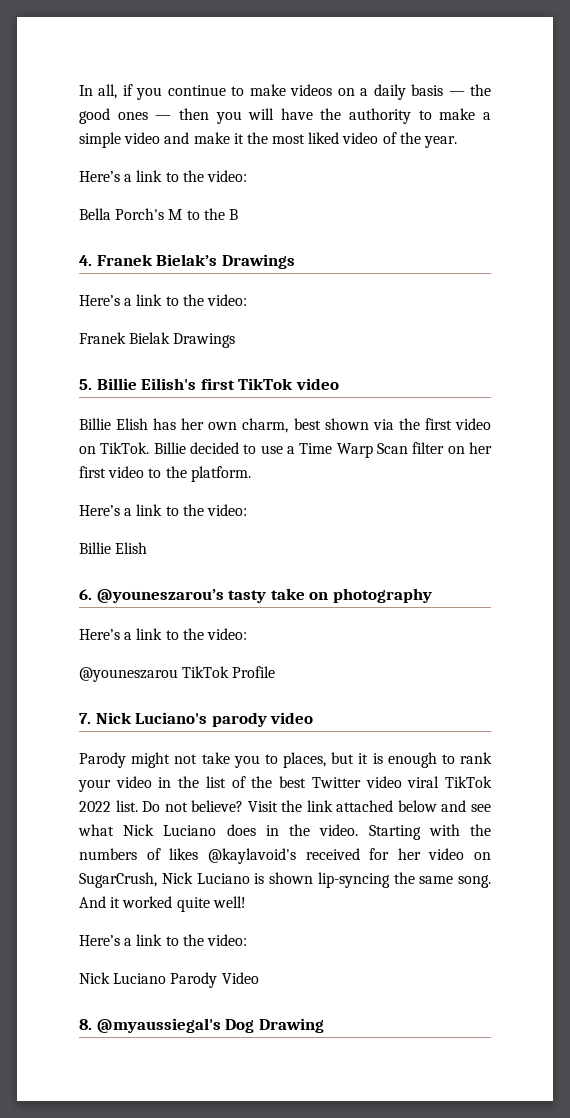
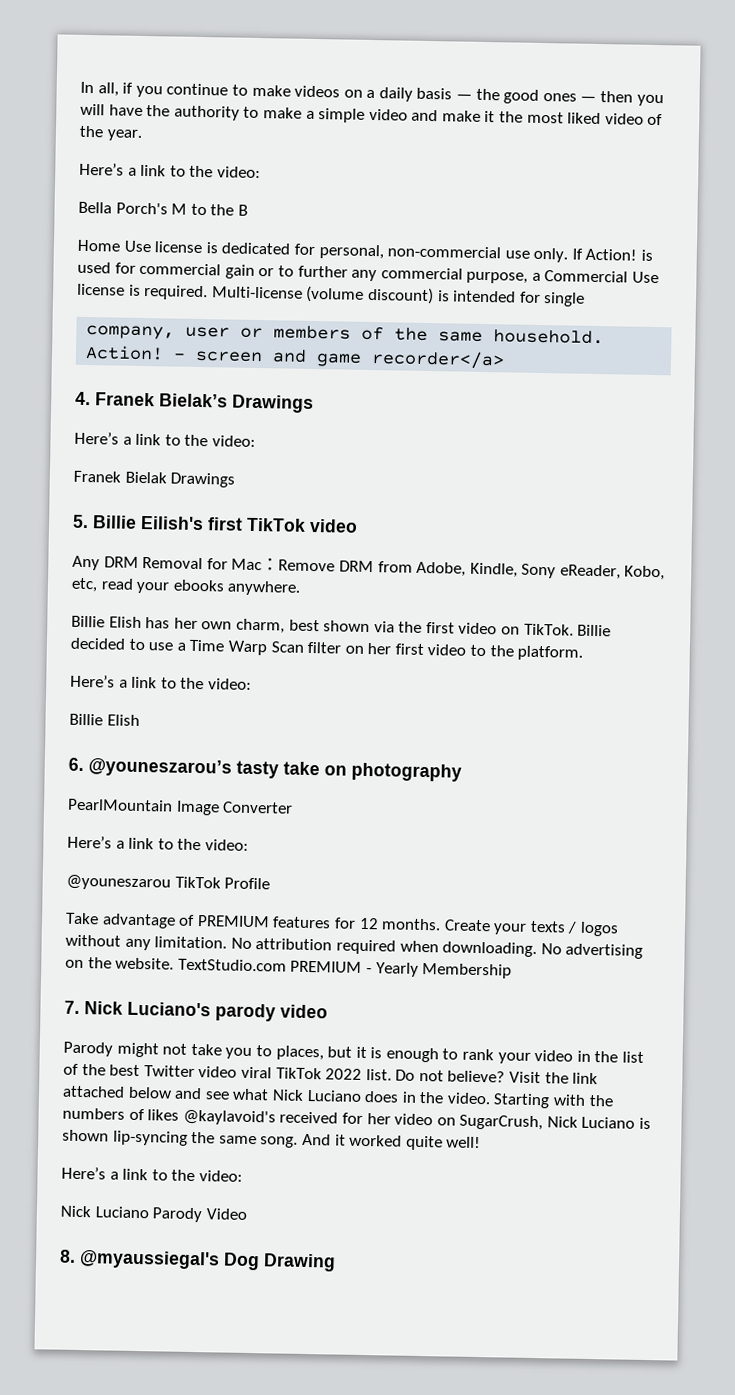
+ Home Use license is dedicated for personal, non-commercial use only. If Action! is used for commercial gain or to further any commercial purpose, a Commercial Use license is required. Multi-license (volume discount) is intended for single
+ company, user or members of the same household. Action! - screen and game recorder</a>
+ Any DRM Removal for Mac：Remove DRM from Adobe, Kindle, Sony eReader, Kobo, etc, read your ebooks anywhere.
+ PearlMountain Image Converter
+ Take advantage of PREMIUM features for 12 months. Create your texts / logos without any limitation. No attribution required when downloading. No advertising on the website. TextStudio.com PREMIUM - Yearly Membership

